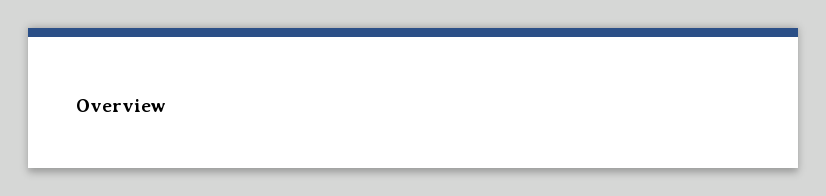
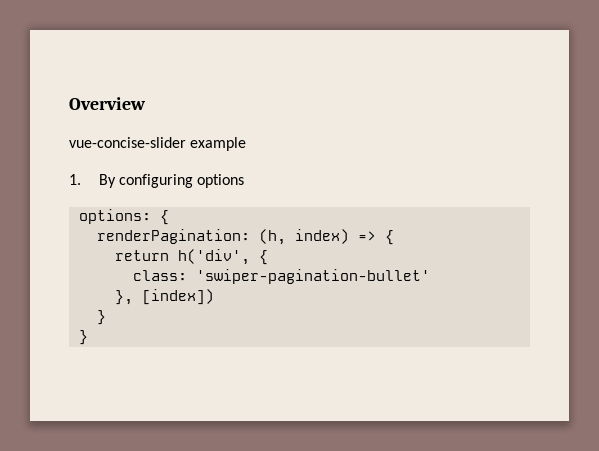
+ vue-concise-slider example
+ 1. By configuring options
+ options: {
+ renderPagination: (h, index) => {
+ return h('div', {
+ class: 'swiper-pagination-bullet'
+ }, [index])
+ }
+ }

